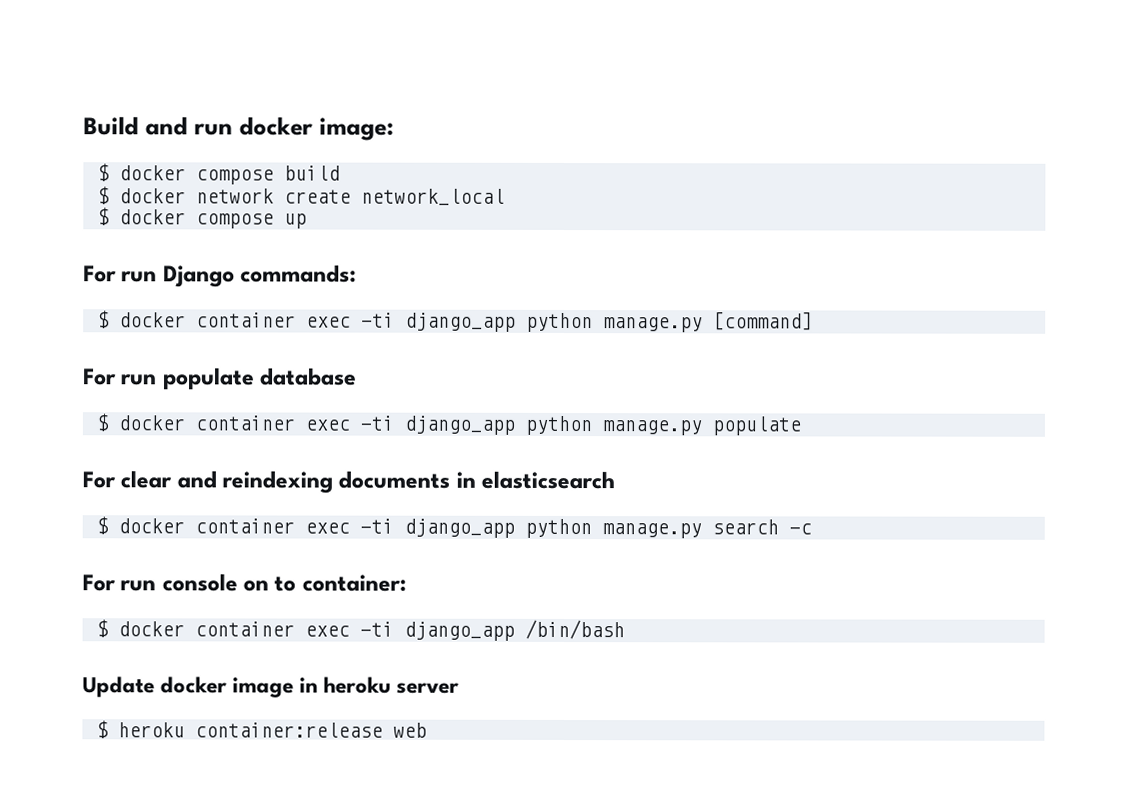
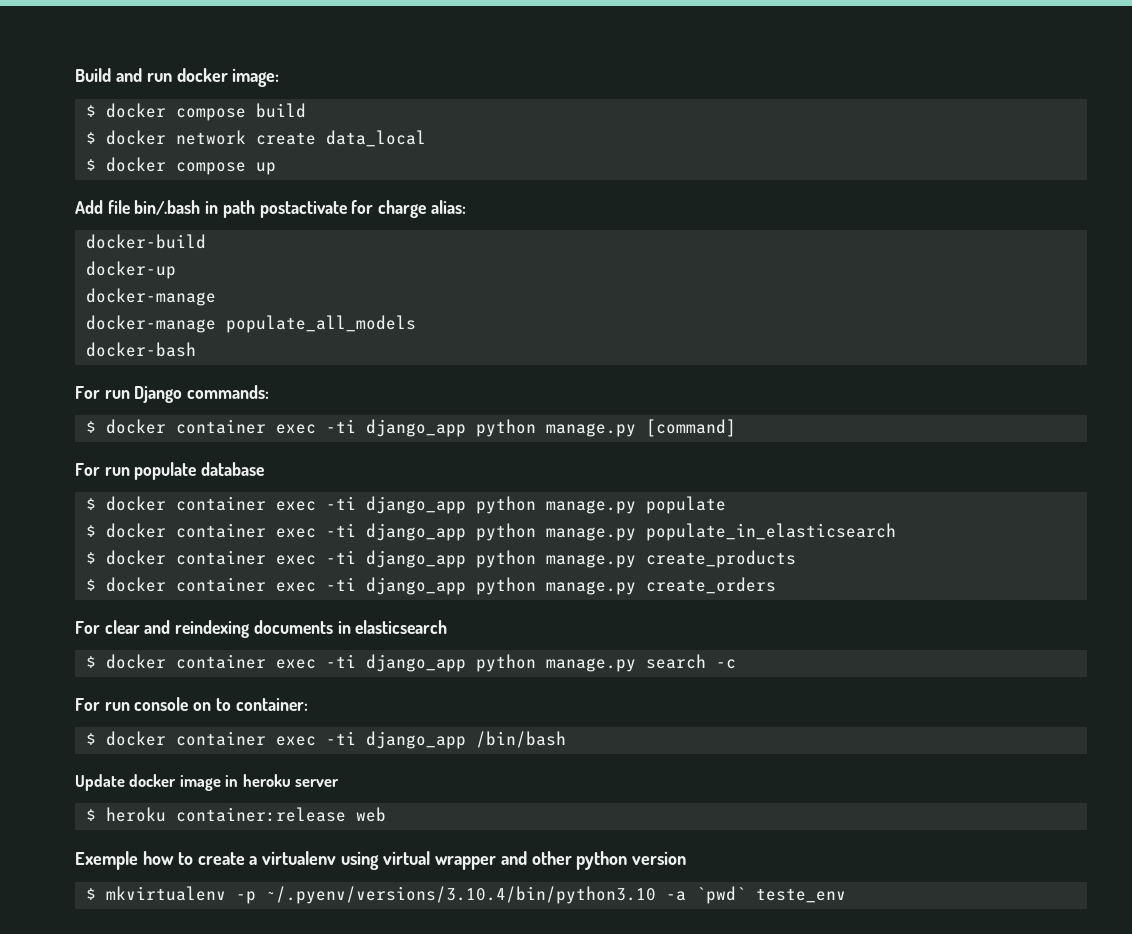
- $ docker network create network_local
+ $ docker network create data_local
+ Add file bin/.bash in path postactivate for charge alias:
+ docker-build
+ docker-up
+ docker-manage
+ docker-manage populate_all_models
+ docker-bash
+ $ docker container exec -ti django_app python manage.py populate_in_elasticsearch
+ $ docker container exec -ti django_app python manage.py create_products
+ $ docker container exec -ti django_app python manage.py create_orders
+ Exemple how to create a virtualenv using virtual wrapper and other python version
+ $ mkvirtualenv -p ~/.pyenv/versions/3.10.4/bin/python3.10 -a `pwd` teste_env

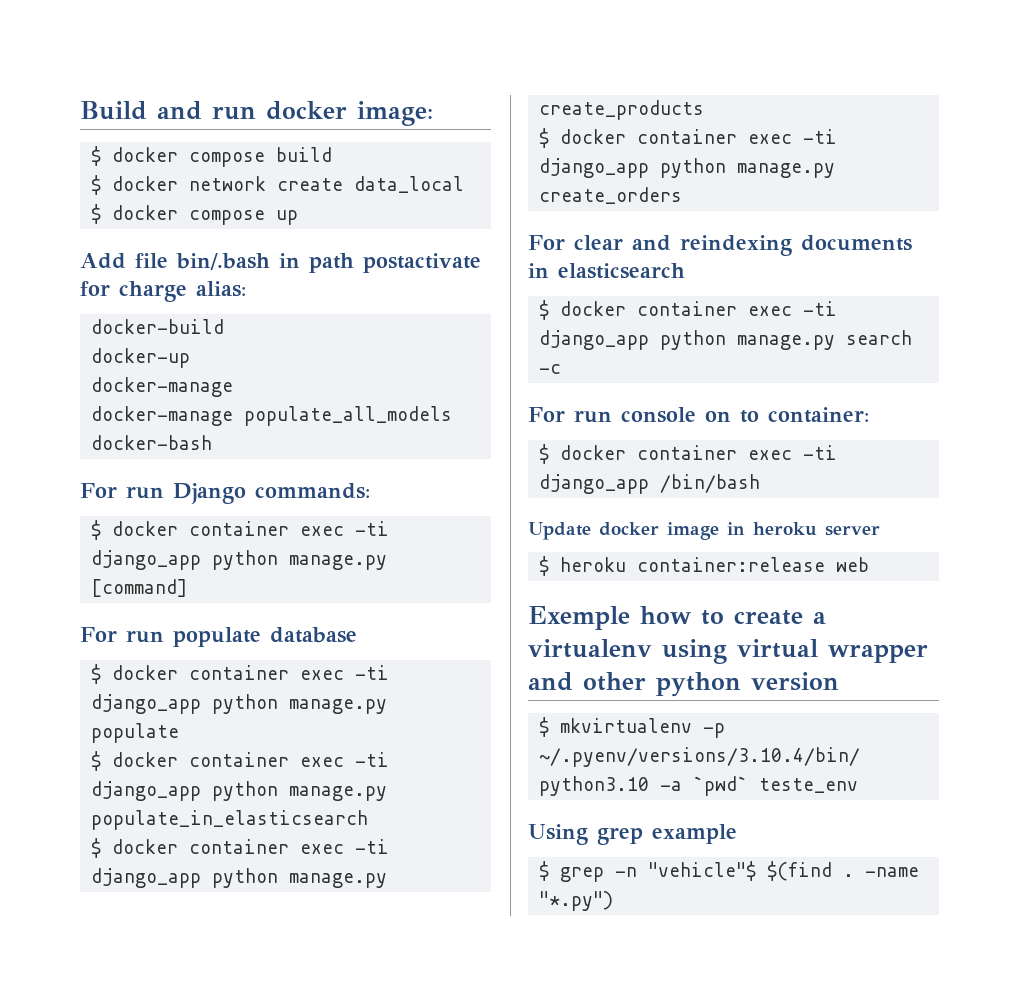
+ Using grep example
+ $ grep -n "vehicle"$ $(find . -name "*.py")

